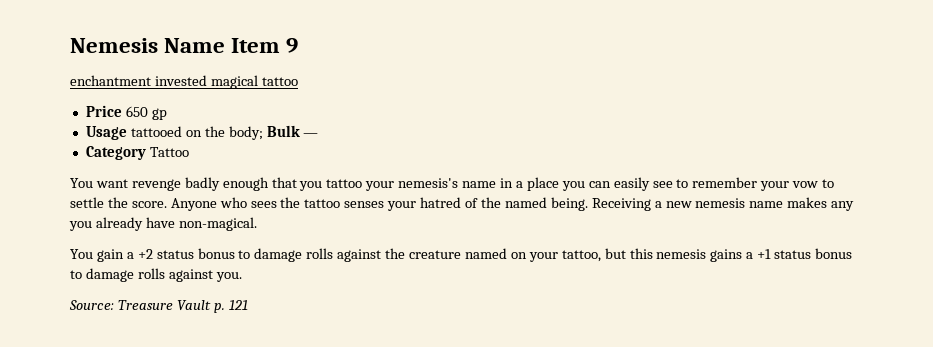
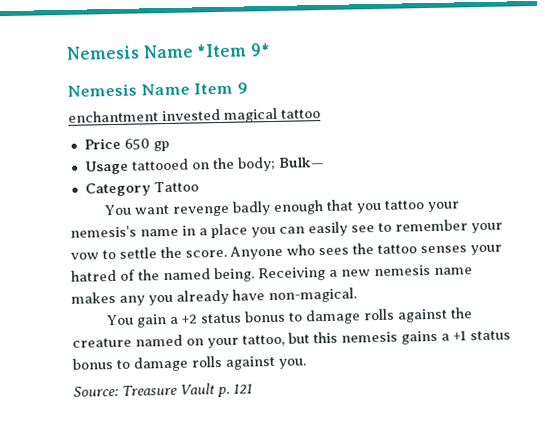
+ Nemesis Name *Item 9*
- Usage tattooed on the body; Bulk —
+ Usage tattooed on the body; Bulk—

